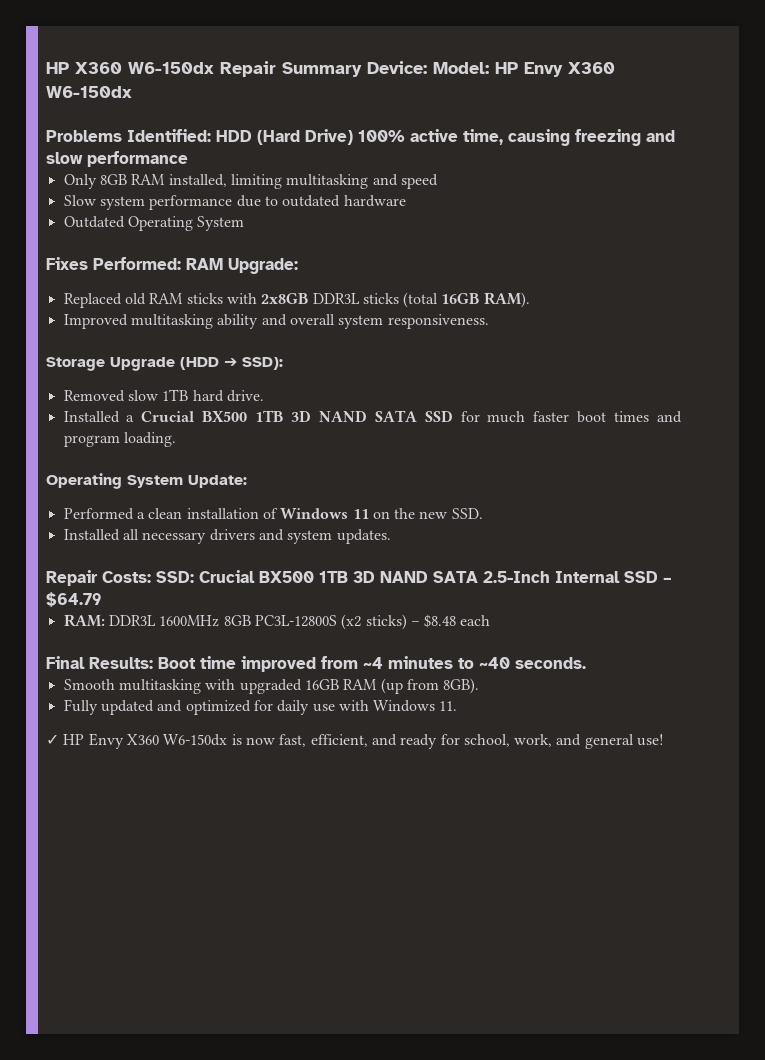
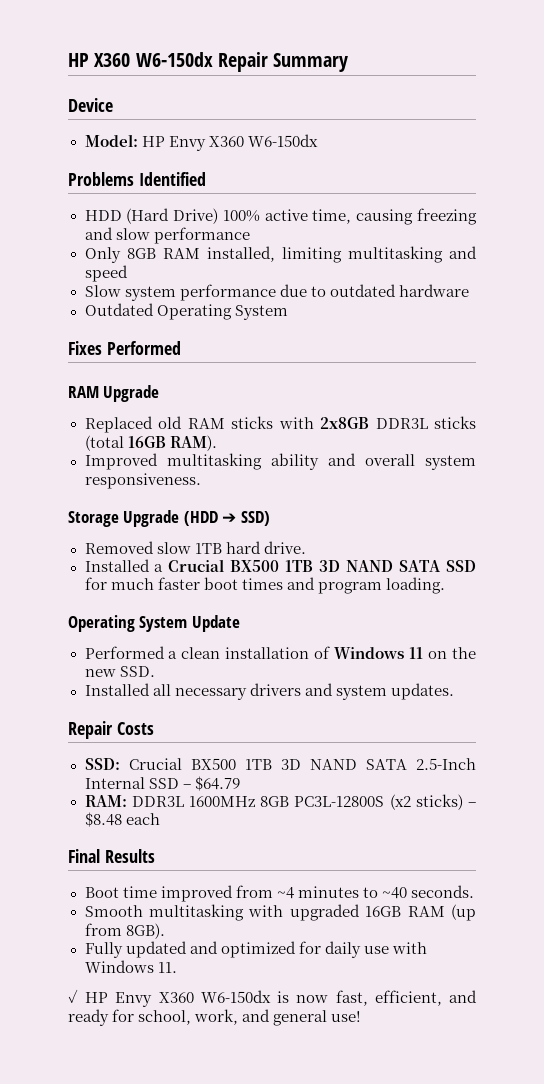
- HP X360 W6-150dx Repair Summary Device: Model: HP Envy X360 W6-150dx
+ HP X360 W6-150dx Repair Summary
+ Device
+ Model: HP Envy X360 W6-150dx
- Problems Identified: HDD (Hard Drive) 100% active time, causing freezing and slow performance
+ Problems Identified
+ HDD (Hard Drive) 100% active time, causing freezing and slow performance
- Fixes Performed: RAM Upgrade:
+ Fixes Performed
+ RAM Upgrade
- Storage Upgrade (HDD ➔ SSD):
+ Storage Upgrade (HDD ➔ SSD)
- Operating System Update:
+ Operating System Update
- Repair Costs: SSD: Crucial BX500 1TB 3D NAND SATA 2.5-Inch Internal SSD – $64.79
+ Repair Costs
+ SSD: Crucial BX500 1TB 3D NAND SATA 2.5-Inch Internal SSD – $64.79
- Final Results: Boot time improved from ~4 minutes to ~40 seconds.
+ Final Results
+ Boot time improved from ~4 minutes to ~40 seconds.

